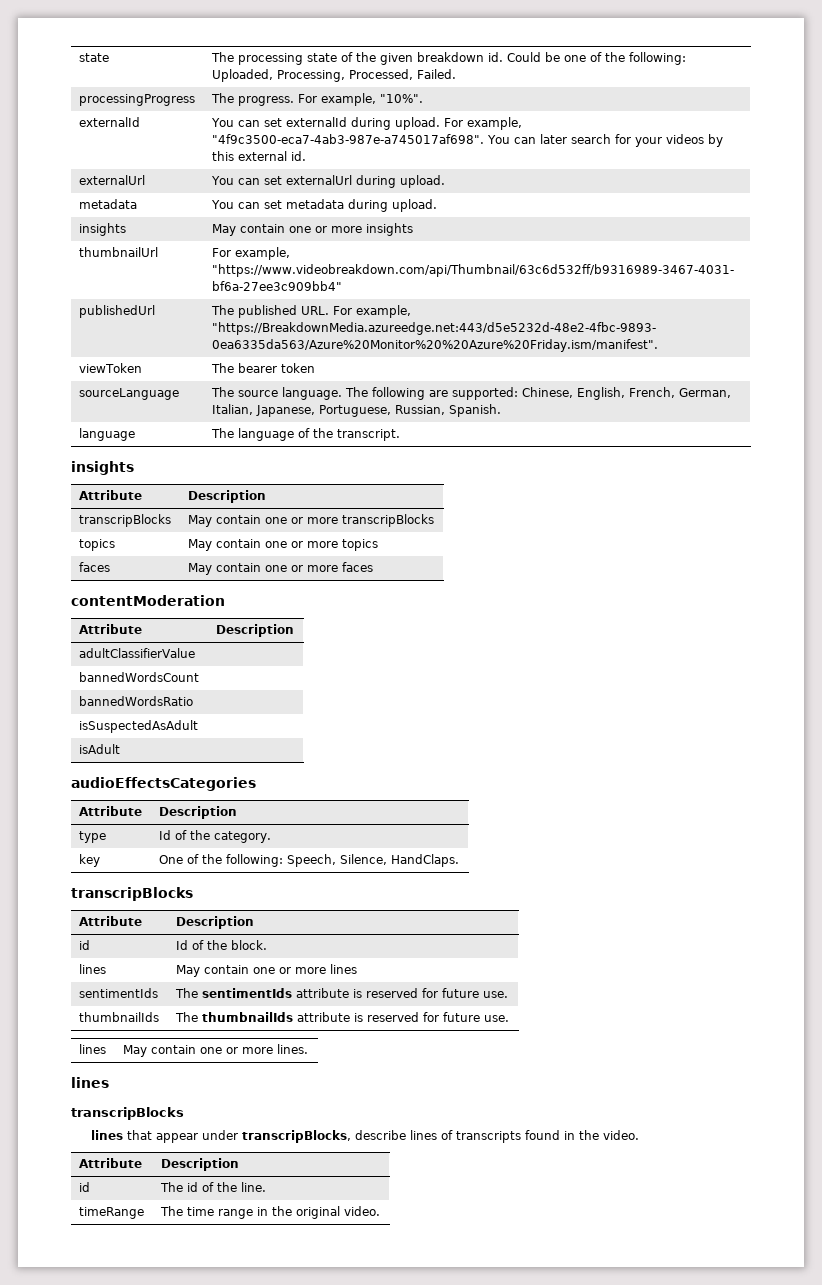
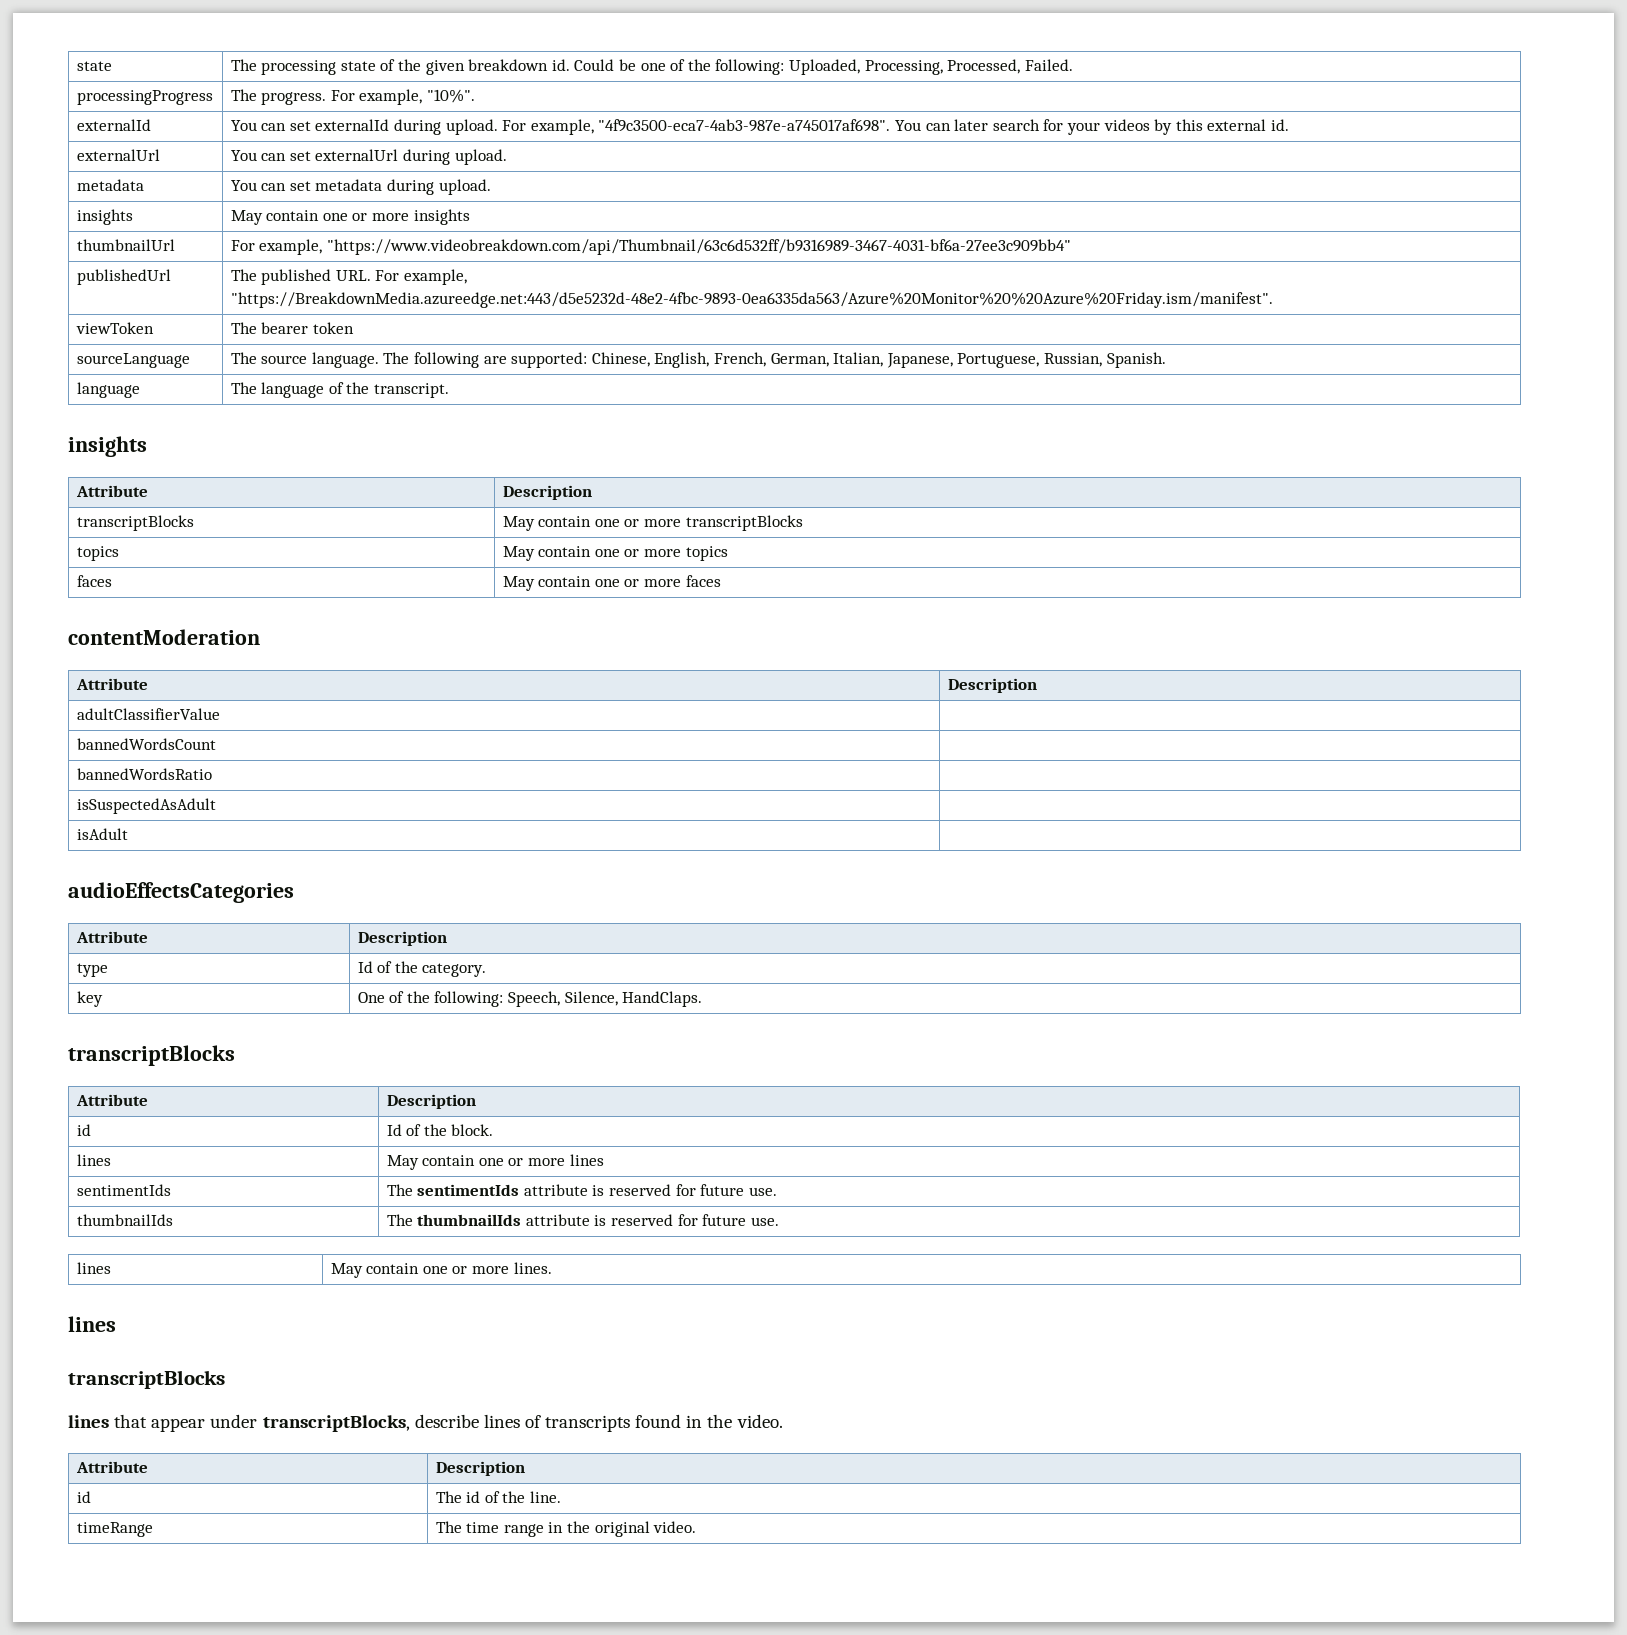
- transcripBlocks | May contain one or more transcripBlocks
+ transcriptBlocks | May contain one or more transcriptBlocks
  key | One of the following: Speech, Silence, HandClaps.
- transcripBlocks
+ transcriptBlocks
  lines | May contain one or more lines.
  lines
- transcripBlocks
+ transcriptBlocks
- lines that appear under transcripBlocks, describe lines of transcripts found in the video.
+ lines that appear under transcriptBlocks, describe lines of transcripts found in the video.

